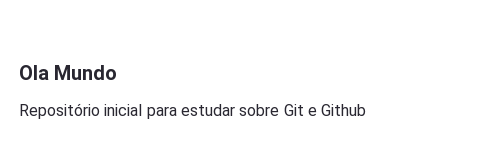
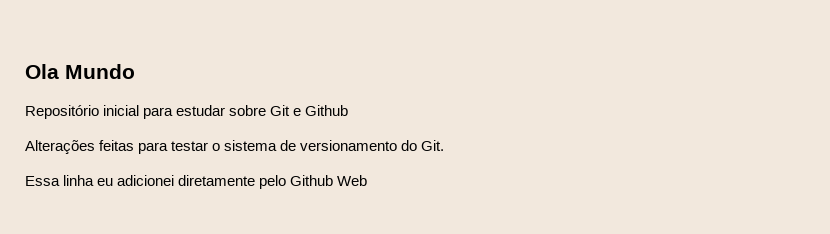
+ Alterações feitas para testar o sistema de versionamento do Git.
+ Essa linha eu adicionei diretamente pelo Github Web

